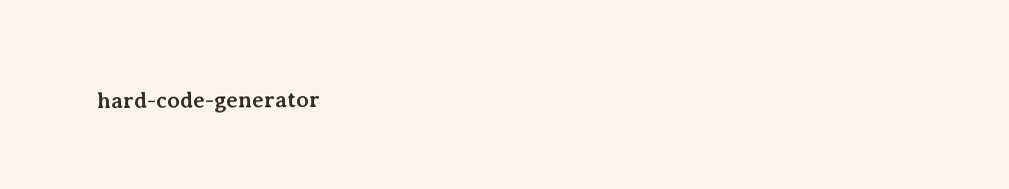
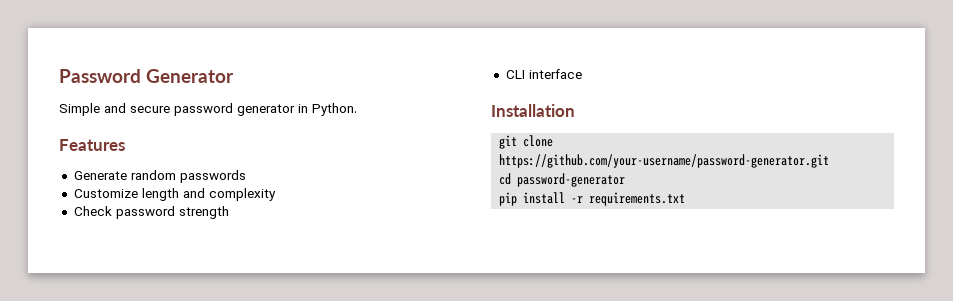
- hard-code-generator
+ Password Generator
+ Simple and secure password generator in Python.
+ Features
+ Generate random passwords
+ Customize length and complexity
+ Check password strength
+ CLI interface
+ Installation
+ git clone https://github.com/your-username/password-generator.git
+ cd password-generator
+ pip install -r requirements.txt

